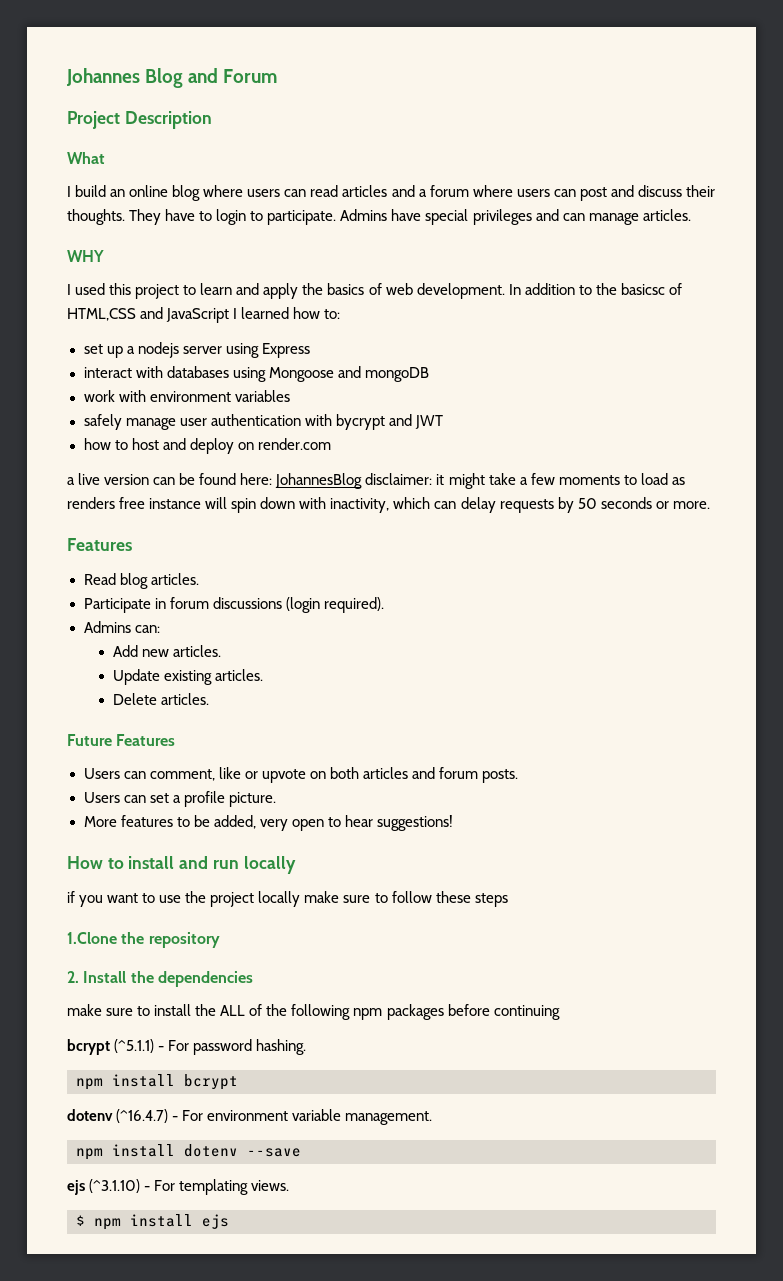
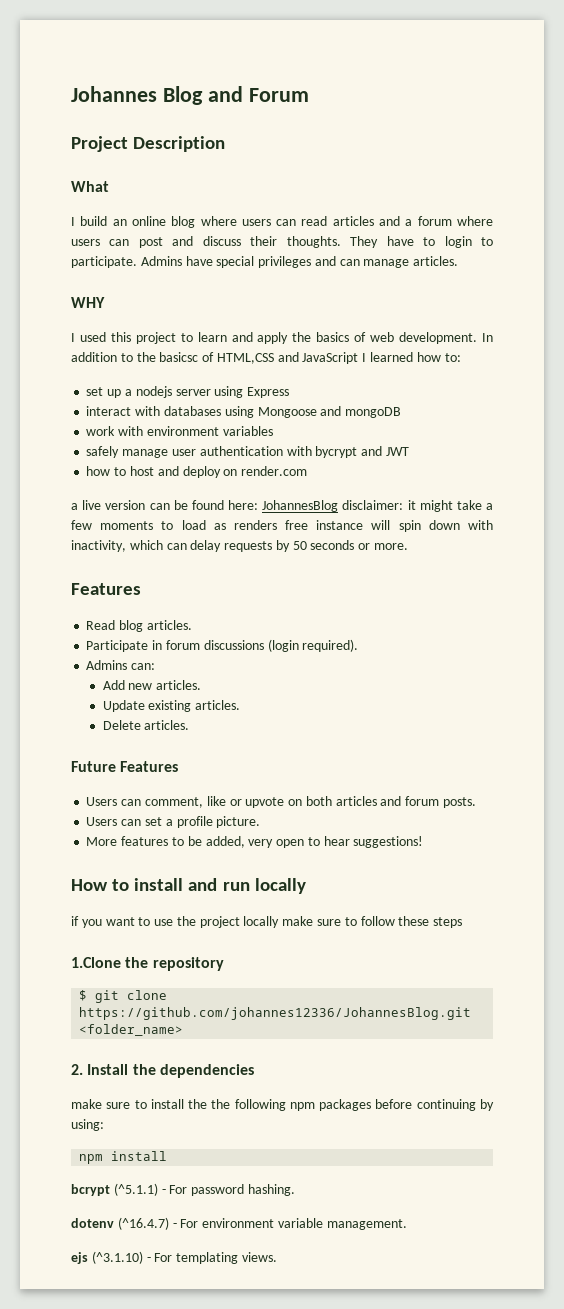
+ $ git clone https://github.com/johannes12336/JohannesBlog.git <folder_name>
- make sure to install the ALL of the following npm packages before continuing
+ make sure to install the the following npm packages before continuing by using:
+ npm install
- npm install bcrypt
- npm install dotenv --save
- $ npm install ejs

